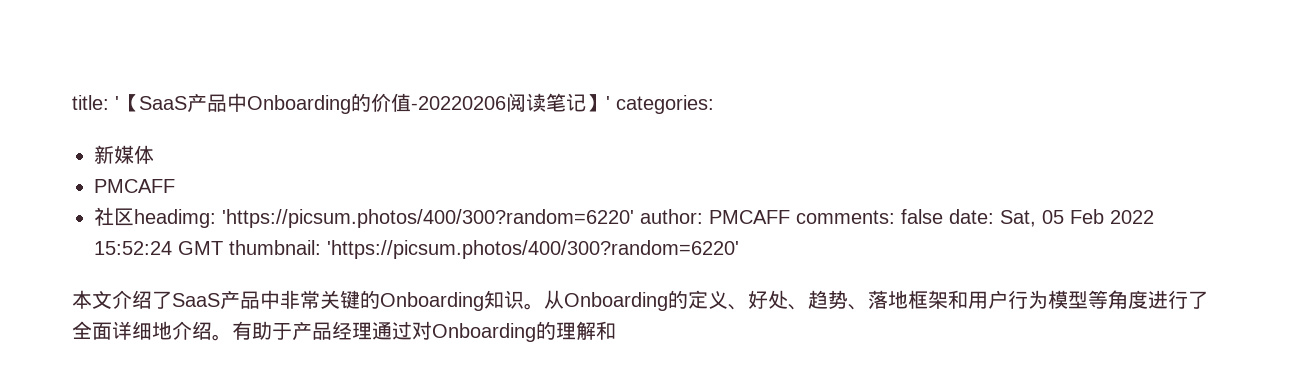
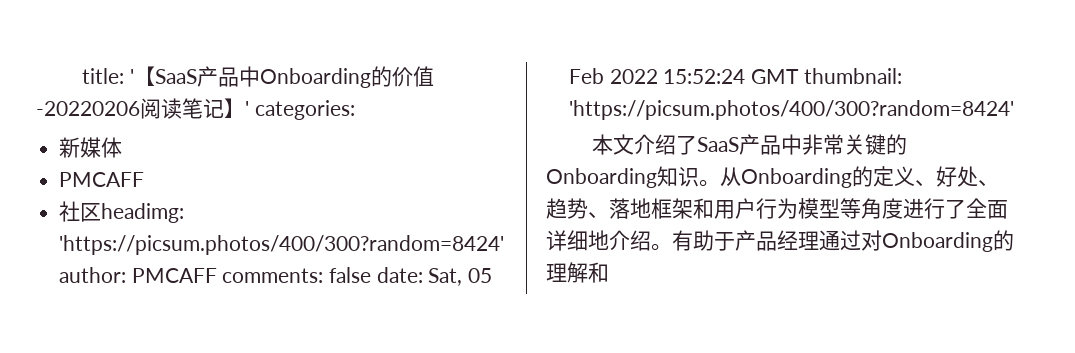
- 社区headimg: 'https://picsum.photos/400/300?random=6220' author: PMCAFF comments: false date: Sat, 05 Feb 2022 15:52:24 GMT thumbnail: 'https://picsum.photos/400/300?random=6220'
+ 社区headimg: 'https://picsum.photos/400/300?random=8424' author: PMCAFF comments: false date: Sat, 05 Feb 2022 15:52:24 GMT thumbnail: 'https://picsum.photos/400/300?random=8424'

